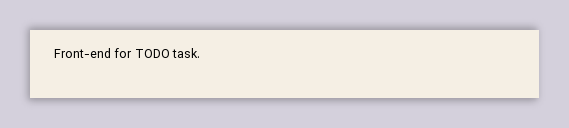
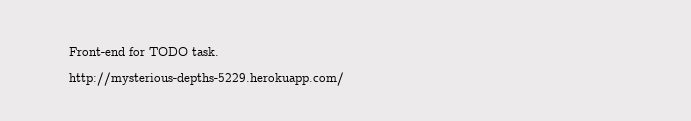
+ http://mysterious-depths-5229.herokuapp.com/

